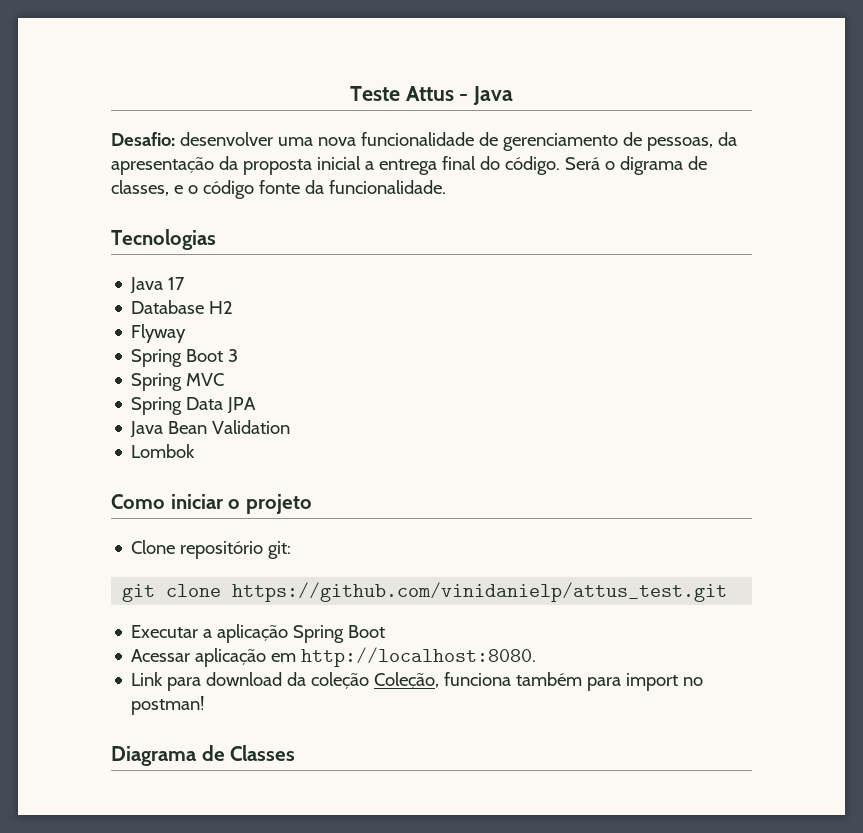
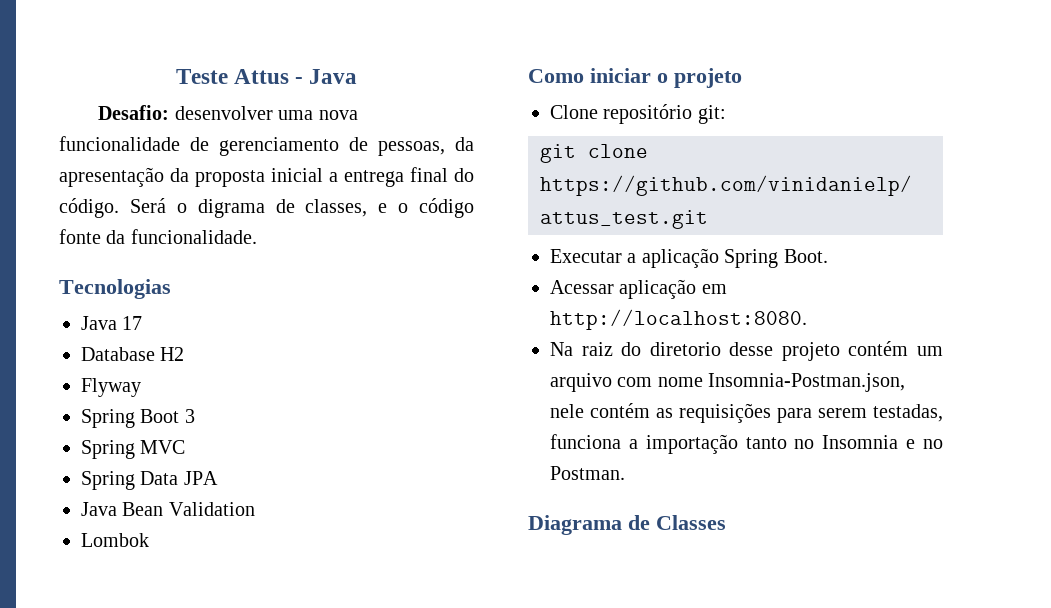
- Executar a aplicação Spring Boot
+ Executar a aplicação Spring Boot.
- Link para download da coleção Coleção, funciona também para import no postman!
+ Na raiz do diretorio desse projeto contém um arquivo com nome Insomnia-Postman.json, nele contém as requisições para serem testadas, funciona a importação tanto no Insomnia e no Postman.

